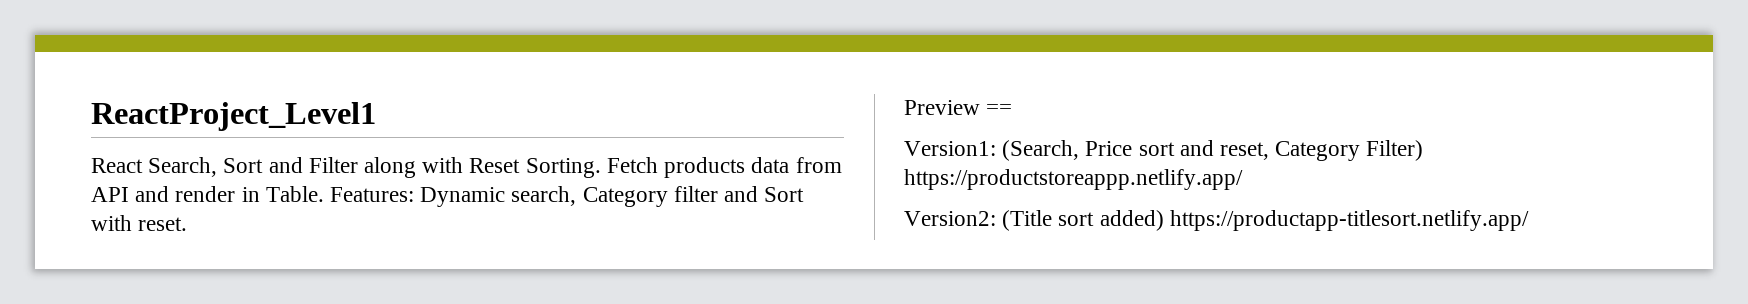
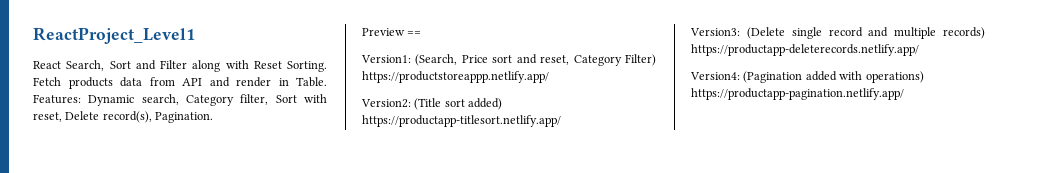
- Features: Dynamic search, Category filter and Sort with reset.
+ Features: Dynamic search, Category filter, Sort with reset, Delete record(s), Pagination.
+ Version3: (Delete single record and multiple records) https://productapp-deleterecords.netlify.app/
+ Version4: (Pagination added with operations) https://productapp-pagination.netlify.app/

